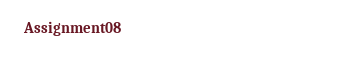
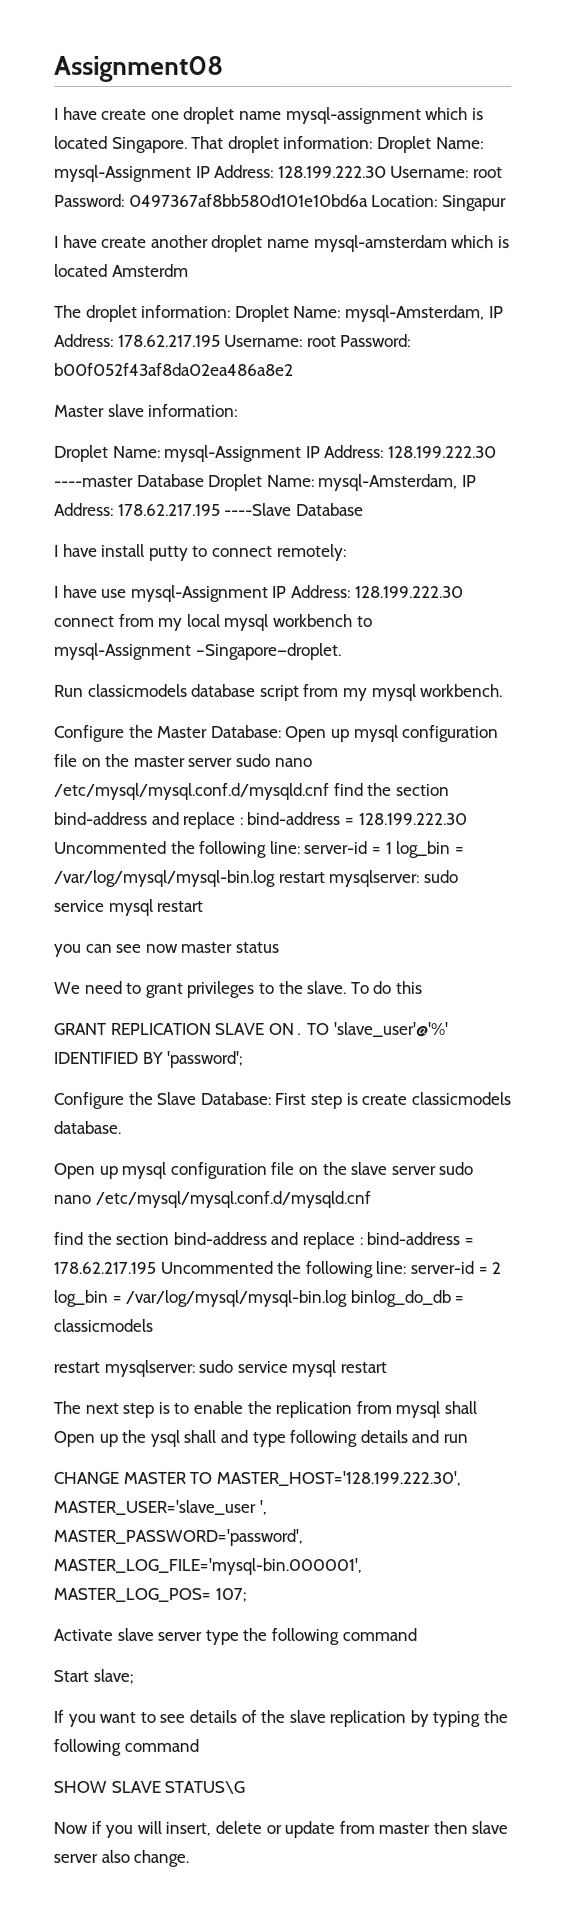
+ I have create one droplet name mysql-assignment which is located Singapore. That droplet information: Droplet Name: mysql-Assignment IP Address: 128.199.222.30 Username: root Password: 0497367af8bb580d101e10bd6a Location: Singapur
+ I have create another droplet name mysql-amsterdam which is located Amsterdm
+ The droplet information: Droplet Name: mysql-Amsterdam, IP Address: 178.62.217.195 Username: root Password: b00f052f43af8da02ea486a8e2
+ Master slave information:
+ Droplet Name: mysql-Assignment IP Address: 128.199.222.30 ----master Database Droplet Name: mysql-Amsterdam, IP Address: 178.62.217.195 ----Slave Database
+ I have install putty to connect remotely:
+ I have use mysql-Assignment IP Address: 128.199.222.30 connect from my local mysql workbench to mysql-Assignment –Singapore—droplet.
+ Run classicmodels database script from my mysql workbench.
+ Configure the Master Database: Open up mysql configuration file on the master server sudo nano /etc/mysql/mysql.conf.d/mysqld.cnf find the section bind-address and replace : bind-address = 128.199.222.30 Uncommented the following line: server-id = 1 log_bin = /var/log/mysql/mysql-bin.log restart mysqlserver: sudo service mysql restart
+ you can see now master status
+ We need to grant privileges to the slave. To do this
+ GRANT REPLICATION SLAVE ON . TO 'slave_user'@'%' IDENTIFIED BY 'password';
+ Configure the Slave Database: First step is create classicmodels database.
+ Open up mysql configuration file on the slave server sudo nano /etc/mysql/mysql.conf.d/mysqld.cnf
+ find the section bind-address and replace : bind-address = 178.62.217.195 Uncommented the following line: server-id = 2 log_bin = /var/log/mysql/mysql-bin.log binlog_do_db = classicmodels
+ restart mysqlserver: sudo service mysql restart
+ The next step is to enable the replication from mysql shall Open up the ysql shall and type following details and run
+ CHANGE MASTER TO MASTER_HOST='128.199.222.30', MASTER_USER='slave_user ', MASTER_PASSWORD='password', MASTER_LOG_FILE='mysql-bin.000001', MASTER_LOG_POS= 107;
+ Activate slave server type the following command
+ Start slave;
+ If you want to see details of the slave replication by typing the following command
+ SHOW SLAVE STATUS\G
+ Now if you will insert, delete or update from master then slave server also change.

